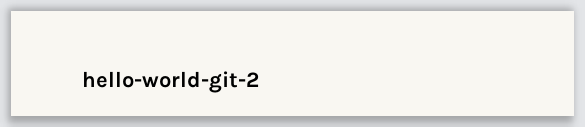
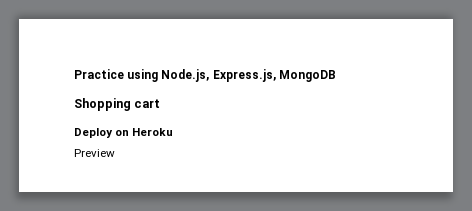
- hello-world-git-2
+ Practice using Node.js, Express.js, MongoDB
+ Shopping cart
+ Deploy on Heroku
+ Preview

